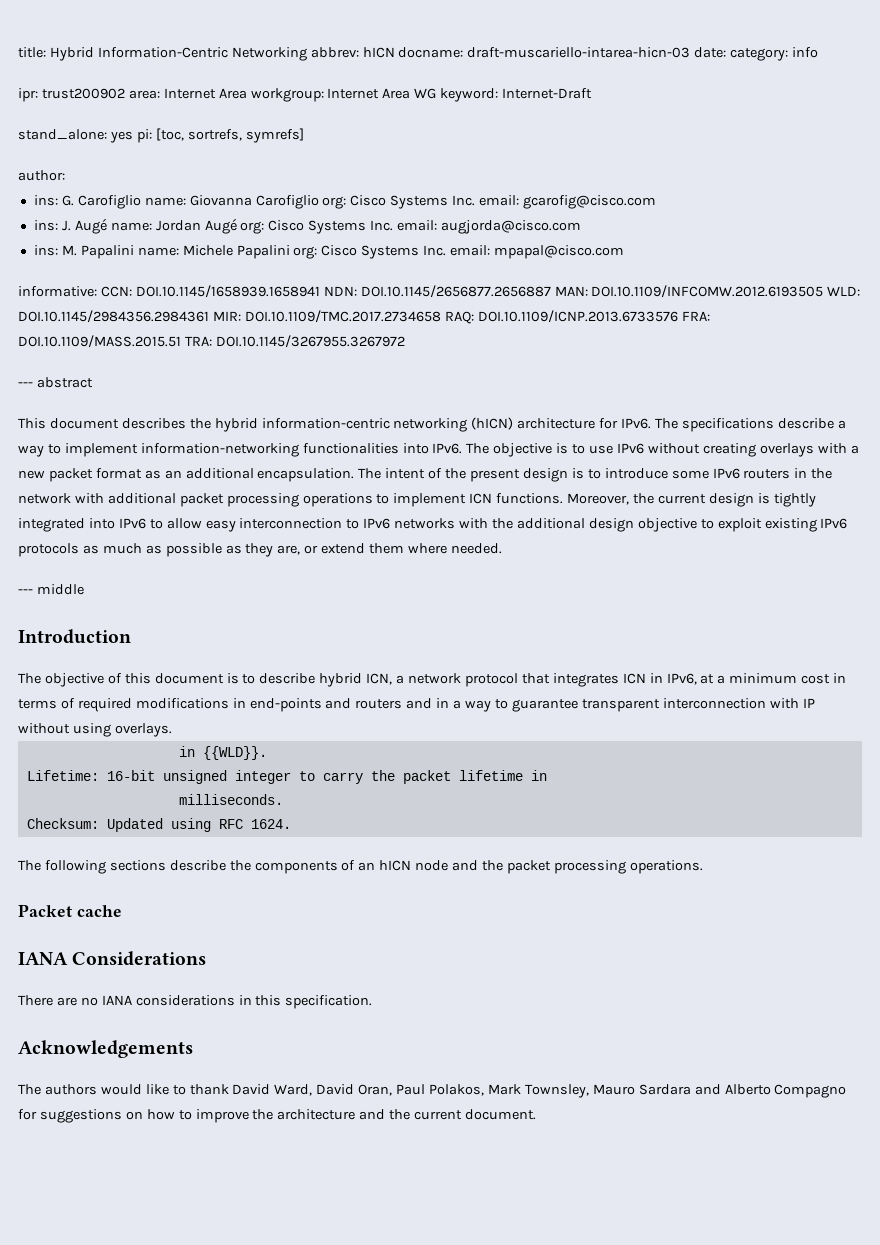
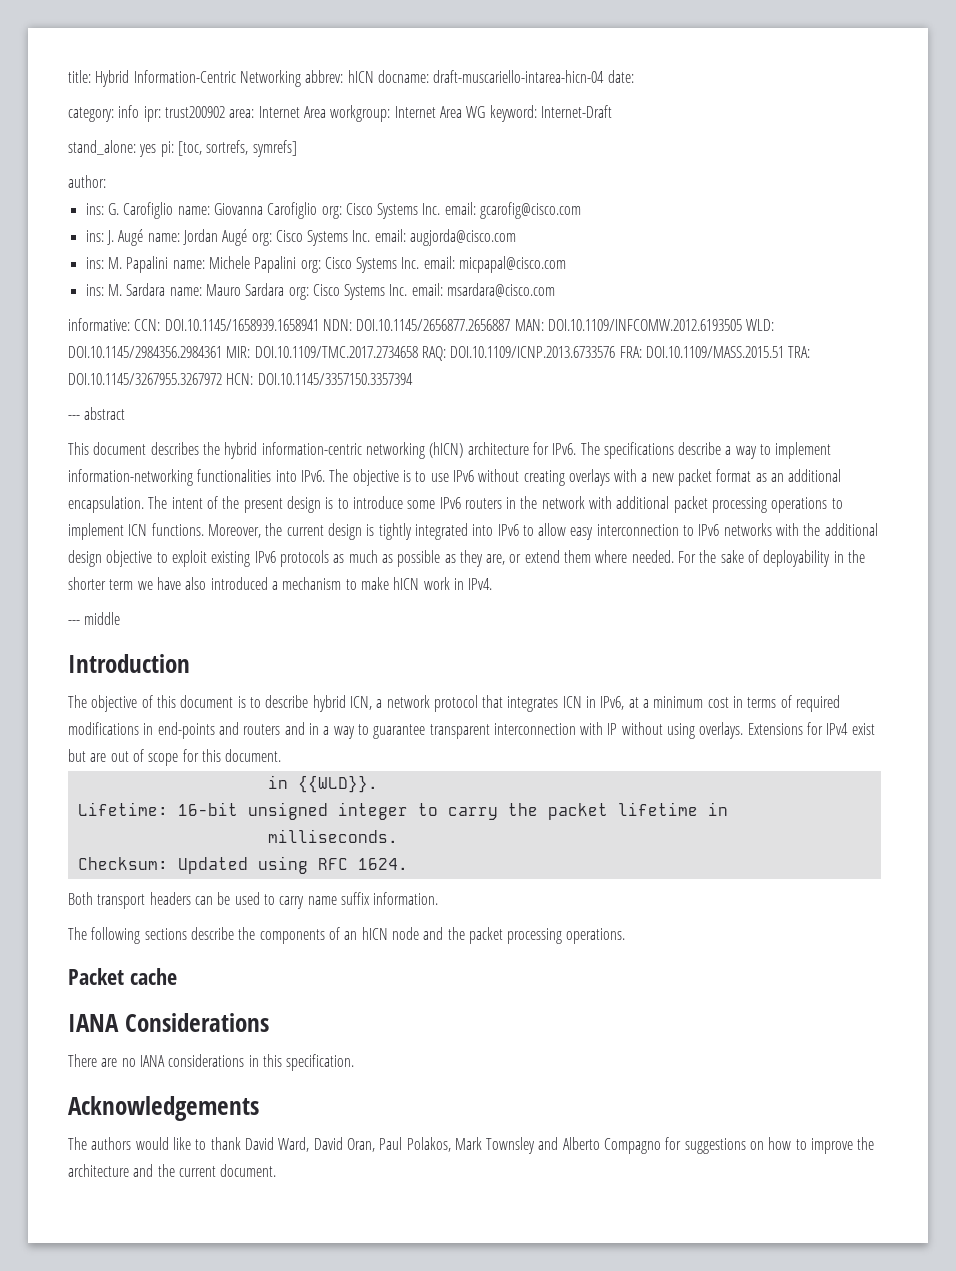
- title: Hybrid Information-Centric Networking abbrev: hICN docname: draft-muscariello-intarea-hicn-03 date: category: info
- ipr: trust200902 area: Internet Area workgroup: Internet Area WG keyword: Internet-Draft
+ title: Hybrid Information-Centric Networking abbrev: hICN docname: draft-muscariello-intarea-hicn-04 date:
+ category: info ipr: trust200902 area: Internet Area workgroup: Internet Area WG keyword: Internet-Draft
- ins: M. Papalini name: Michele Papalini org: Cisco Systems Inc. email: mpapal@cisco.com
+ ins: M. Papalini name: Michele Papalini org: Cisco Systems Inc. email: micpapal@cisco.com
+ ins: M. Sardara name: Mauro Sardara org: Cisco Systems Inc. email: msardara@cisco.com
- informative: CCN: DOI.10.1145/1658939.1658941 NDN: DOI.10.1145/2656877.2656887 MAN: DOI.10.1109/INFCOMW.2012.6193505 WLD: DOI.10.1145/2984356.2984361 MIR: DOI.10.1109/TMC.2017.2734658 RAQ: DOI.10.1109/ICNP.2013.6733576 FRA: DOI.10.1109/MASS.2015.51 TRA: DOI.10.1145/3267955.3267972
+ informative: CCN: DOI.10.1145/1658939.1658941 NDN: DOI.10.1145/2656877.2656887 MAN: DOI.10.1109/INFCOMW.2012.6193505 WLD: DOI.10.1145/2984356.2984361 MIR: DOI.10.1109/TMC.2017.2734658 RAQ: DOI.10.1109/ICNP.2013.6733576 FRA: DOI.10.1109/MASS.2015.51 TRA: DOI.10.1145/3267955.3267972 HCN: DOI.10.1145/3357150.3357394
+ For the sake of deployability in the shorter term we have also introduced a mechanism to make hICN work in IPv4.
+ Extensions for IPv4 exist but are out of scope for this document.
+ Both transport headers can be used to carry name suffix information.
- The authors would like to thank David Ward, David Oran, Paul Polakos, Mark Townsley, Mauro Sardara and Alberto Compagno for suggestions on how to improve the architecture and the current document.
+ The authors would like to thank David Ward, David Oran, Paul Polakos, Mark Townsley and Alberto Compagno for suggestions on how to improve the architecture and the current document.

